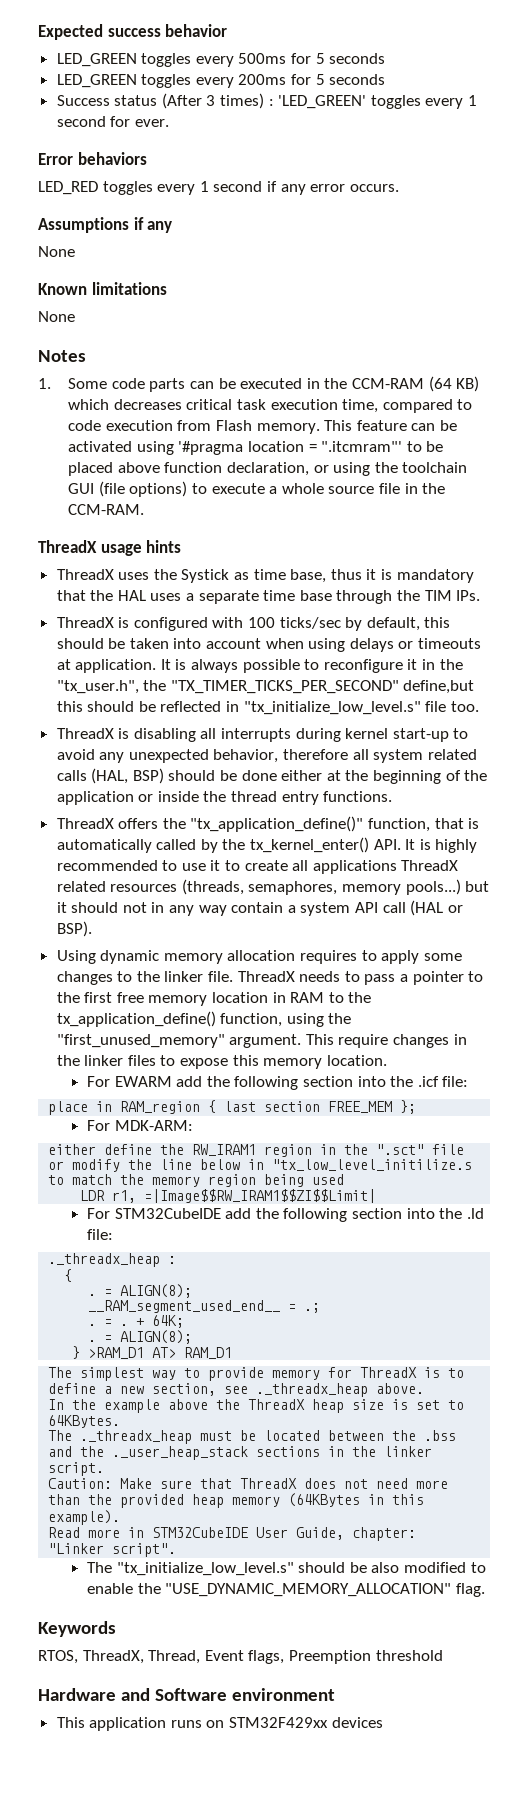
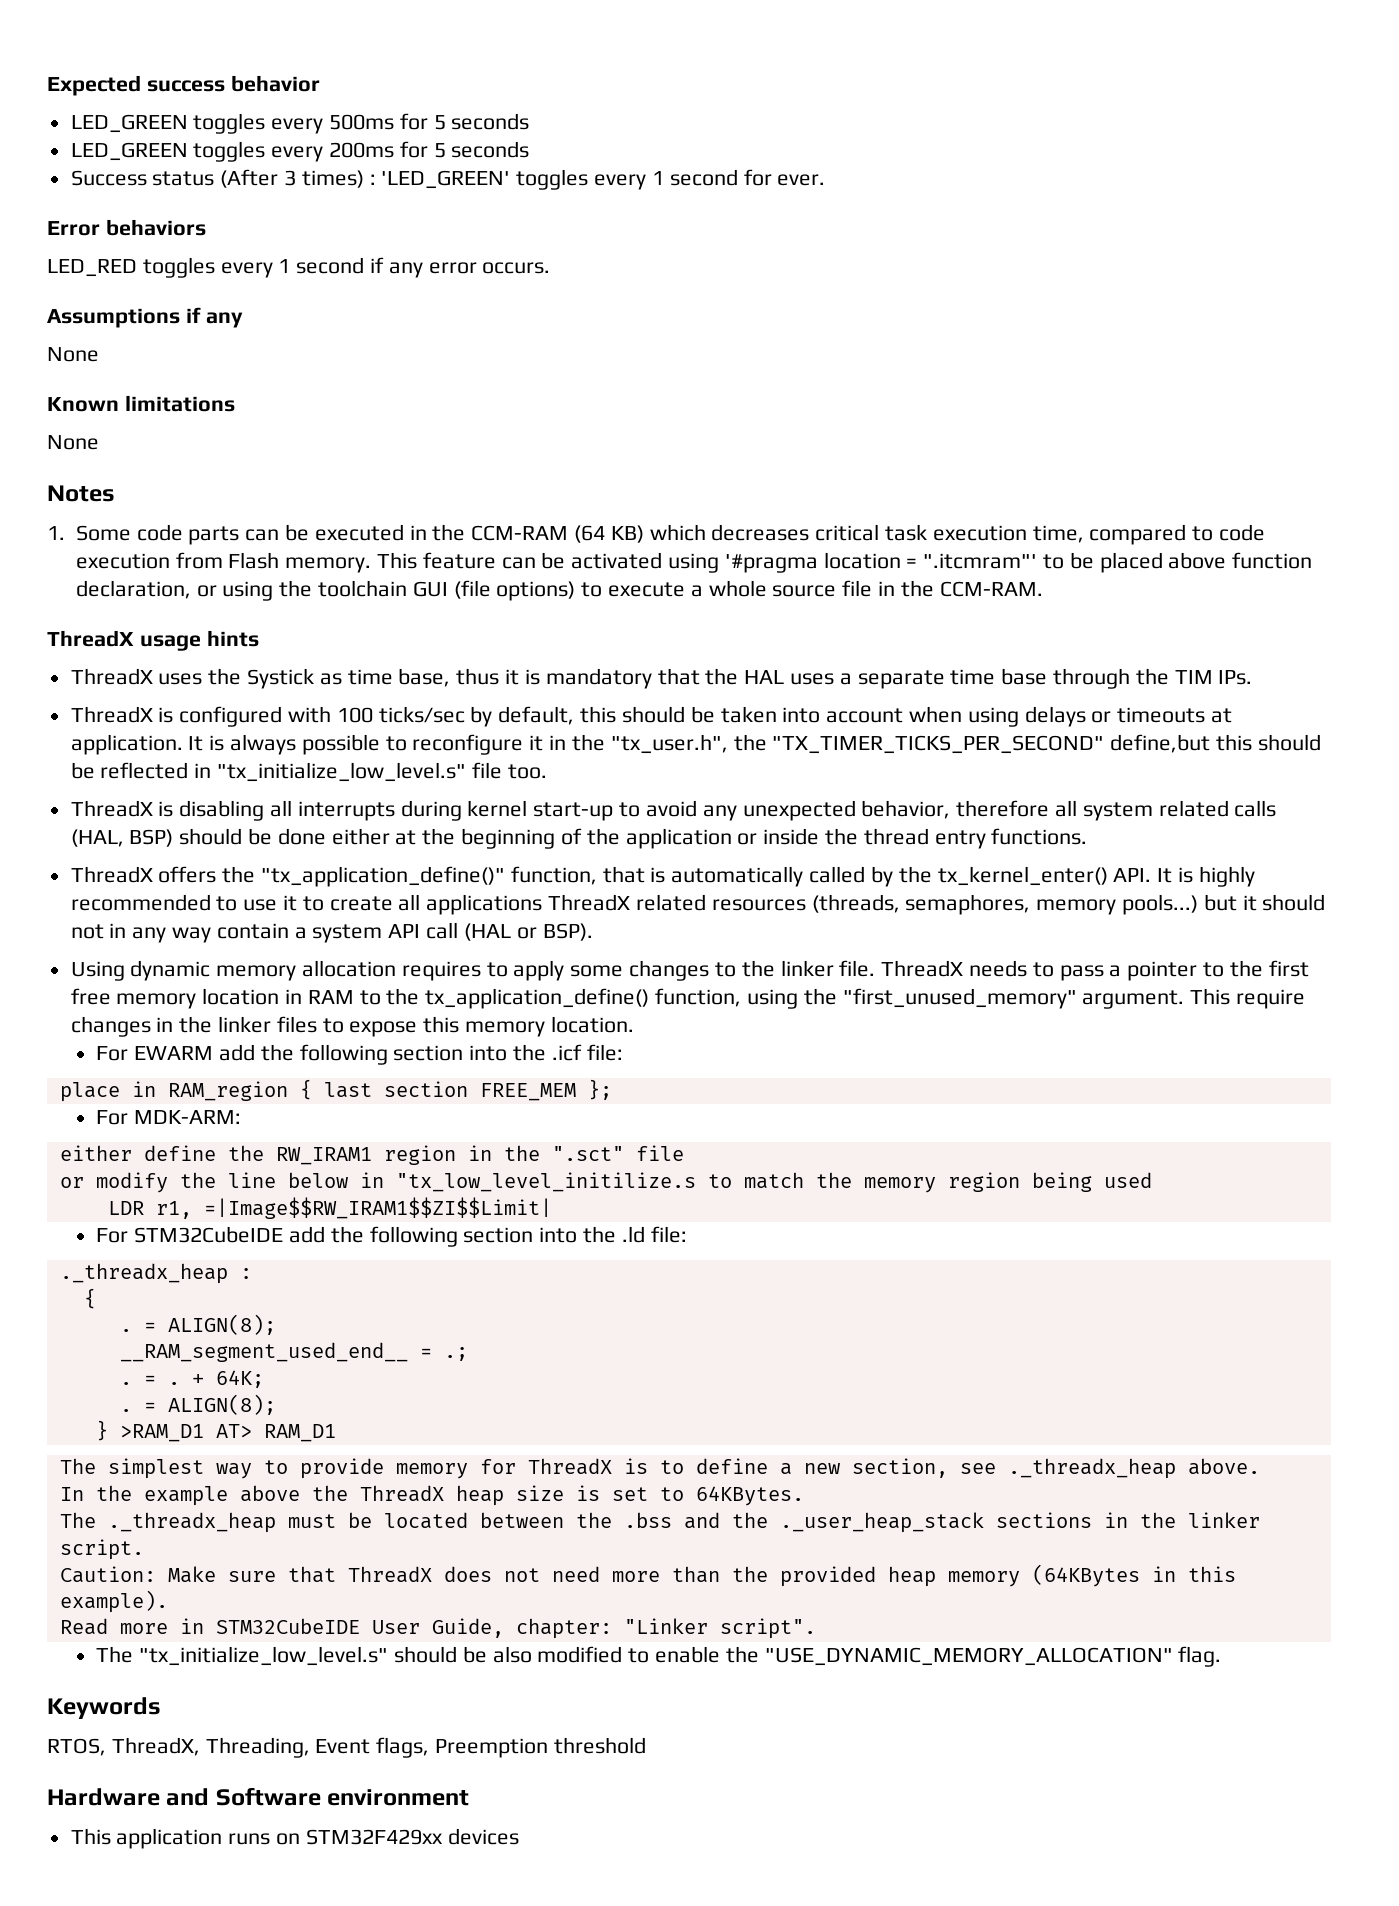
- RTOS, ThreadX, Thread, Event flags, Preemption threshold
+ RTOS, ThreadX, Threading, Event flags, Preemption threshold

